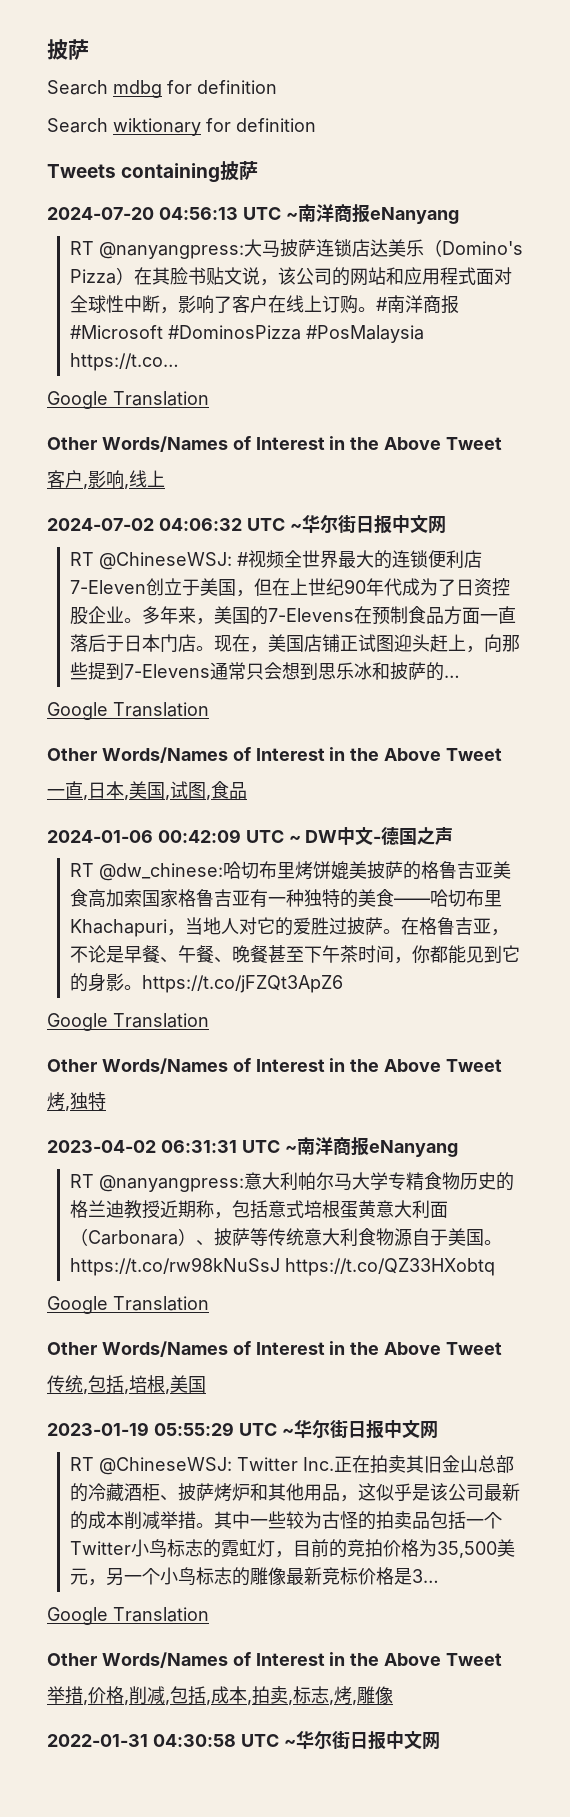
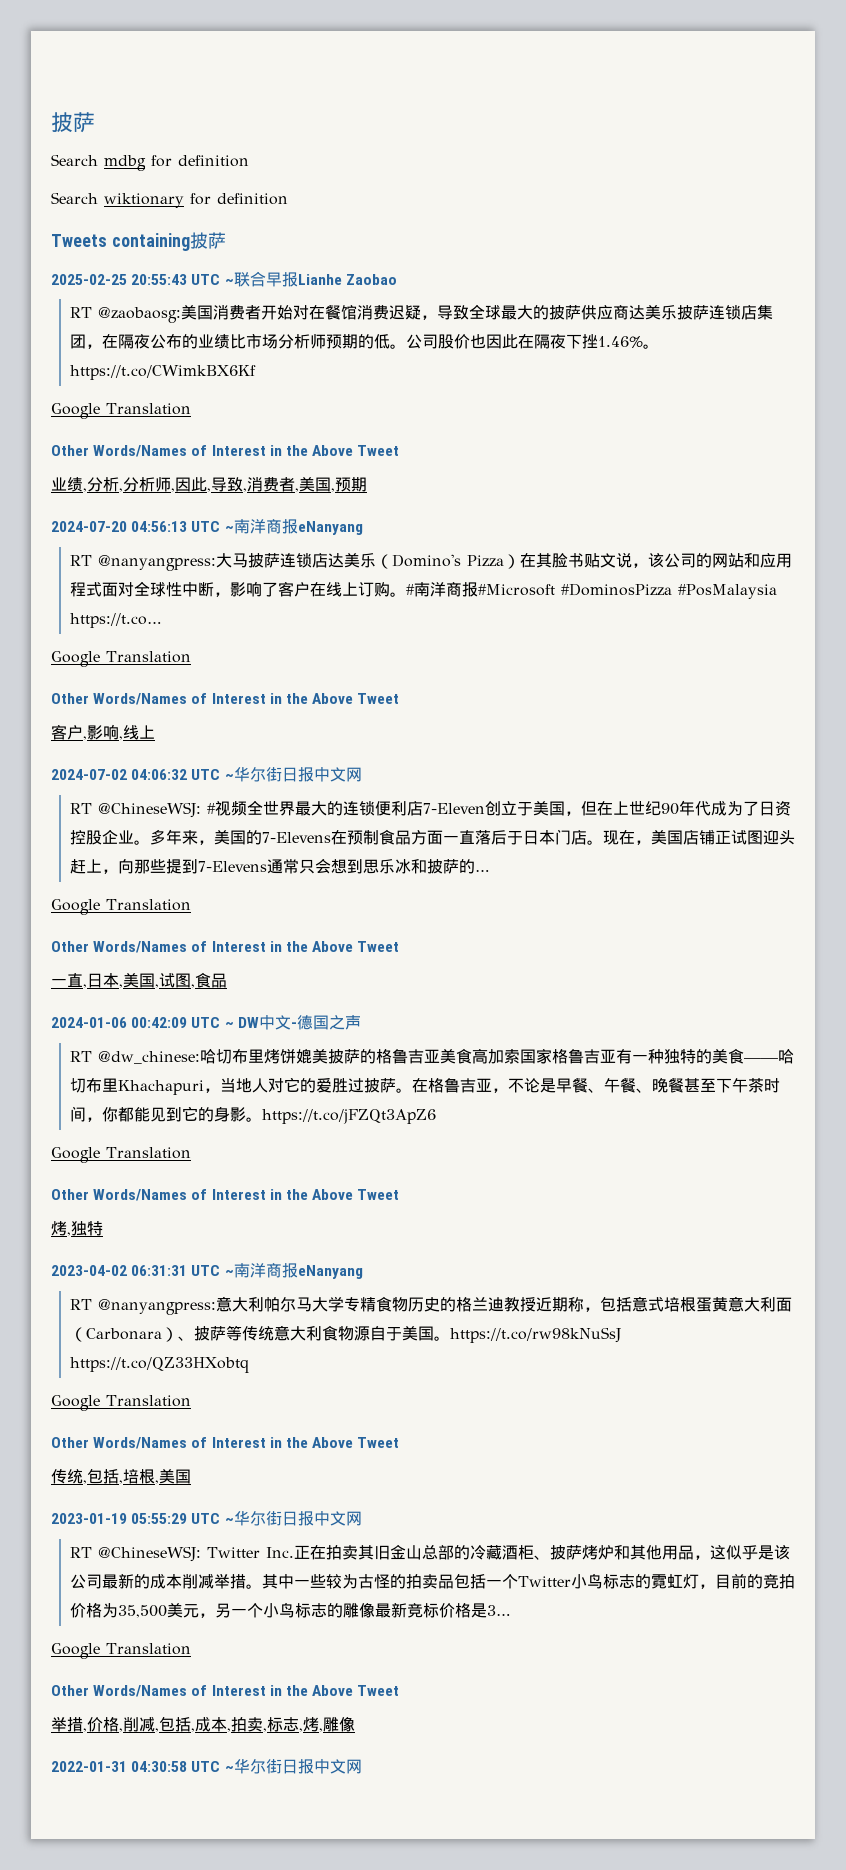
+ 2025-02-25 20:55:43 UTC ~联合早报Lianhe Zaobao
+ RT @zaobaosg:美国消费者开始对在餐馆消费迟疑，导致全球最大的披萨供应商达美乐披萨连锁店集团，在隔夜公布的业绩比市场分析师预期的低。公司股价也因此在隔夜下挫1.46%。https://t.co/CWimkBX6Kf
+ Google Translation
+ Other Words/Names of Interest in the Above Tweet
+ 业绩,分析,分析师,因此,导致,消费者,美国,预期

